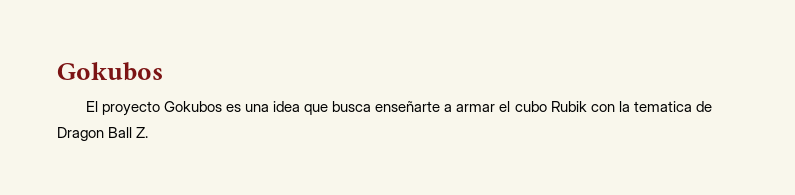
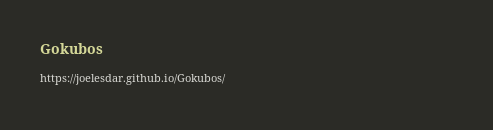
- El proyecto Gokubos es una idea que busca enseñarte a armar el cubo Rubik con la tematica de Dragon Ball Z.
+ https://joelesdar.github.io/Gokubos/

